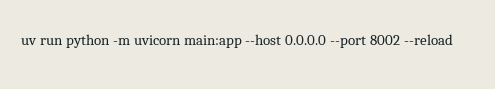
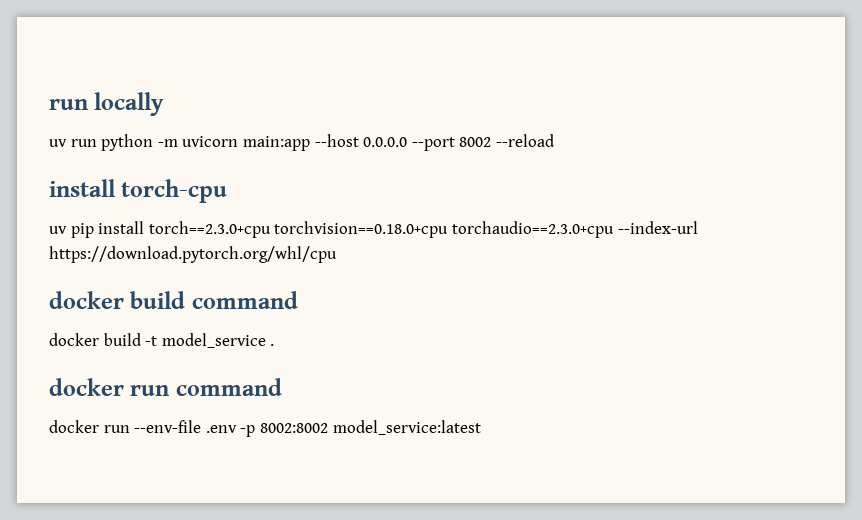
+ run locally
+ install torch-cpu
+ uv pip install torch==2.3.0+cpu torchvision==0.18.0+cpu torchaudio==2.3.0+cpu --index-url https://download.pytorch.org/whl/cpu
+ docker build command
+ docker build -t model_service .
+ docker run command
+ docker run --env-file .env -p 8002:8002 model_service:latest

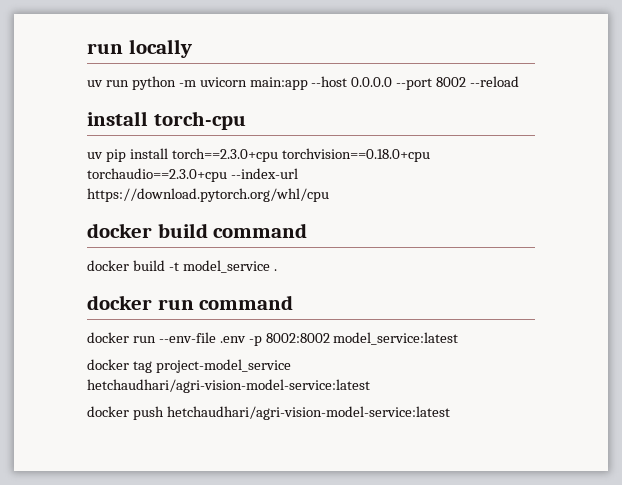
+ docker tag project-model_service hetchaudhari/agri-vision-model-service:latest
+ docker push hetchaudhari/agri-vision-model-service:latest

